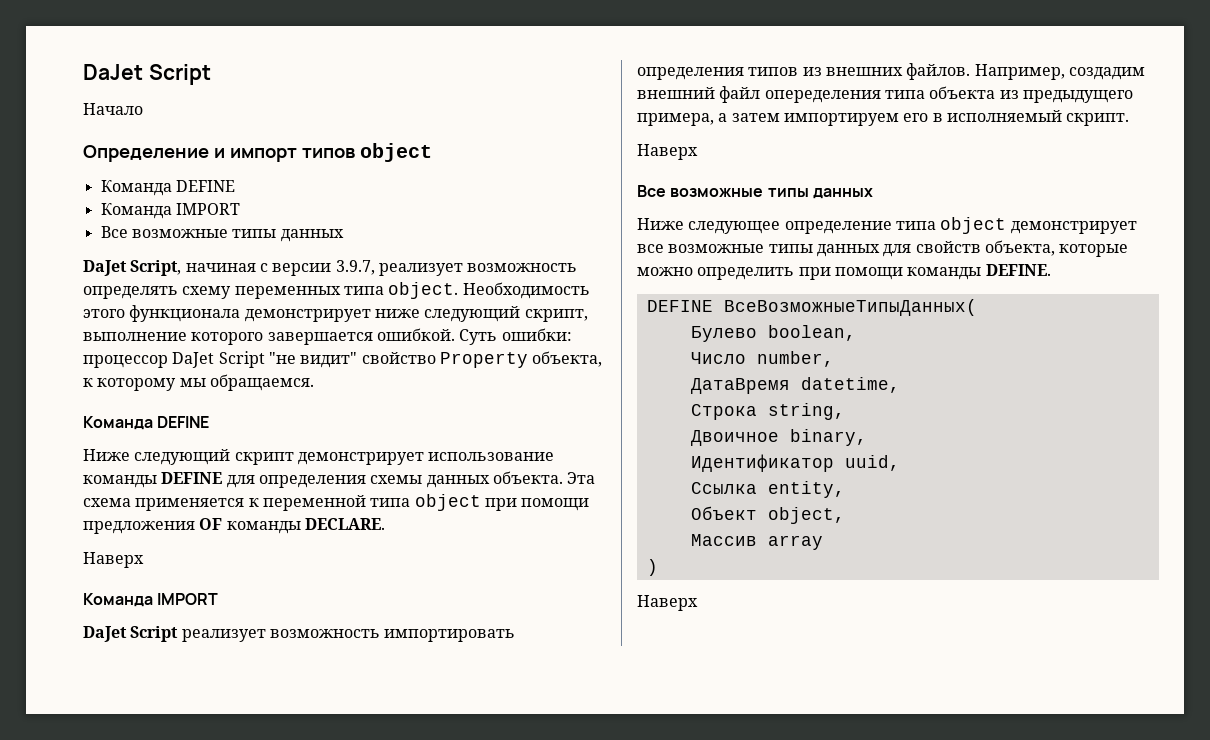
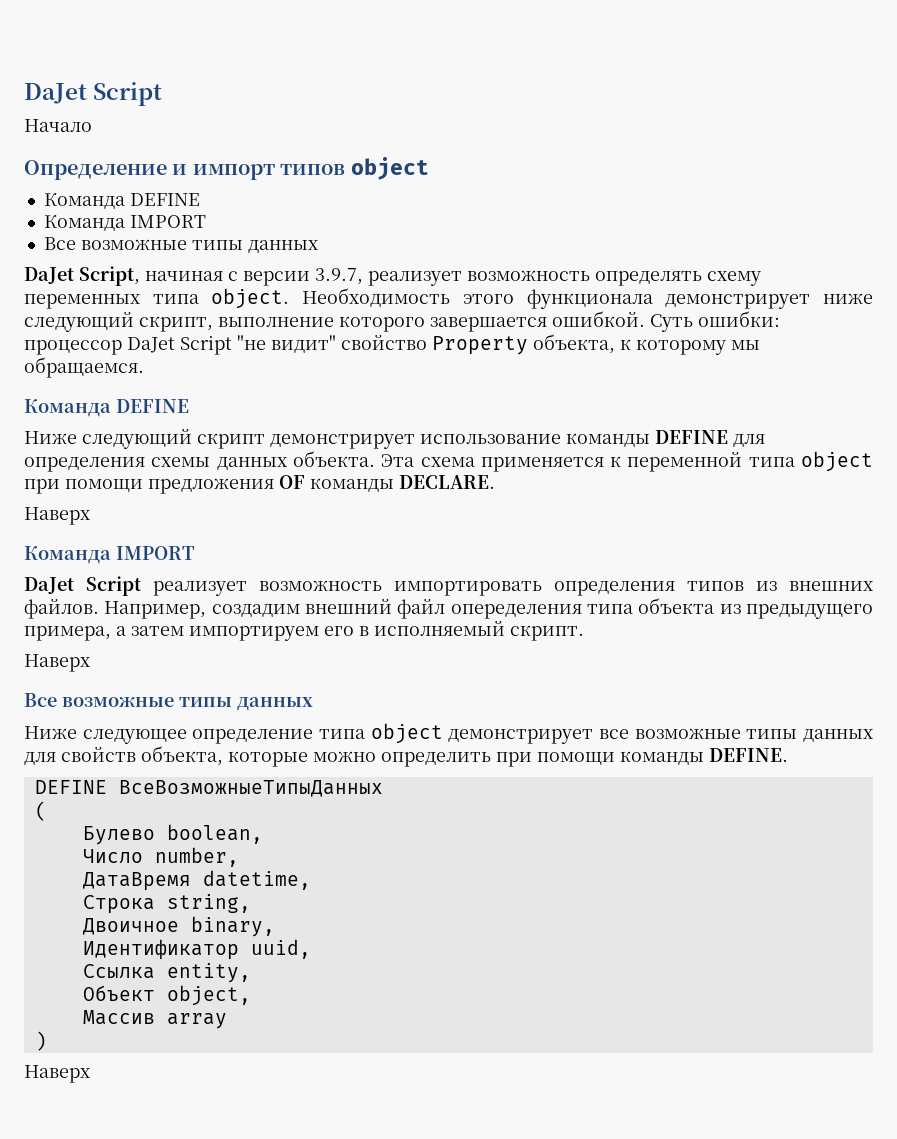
- DEFINE ВсеВозможныеТипыДанных(
+ DEFINE ВсеВозможныеТипыДанных
+ (

